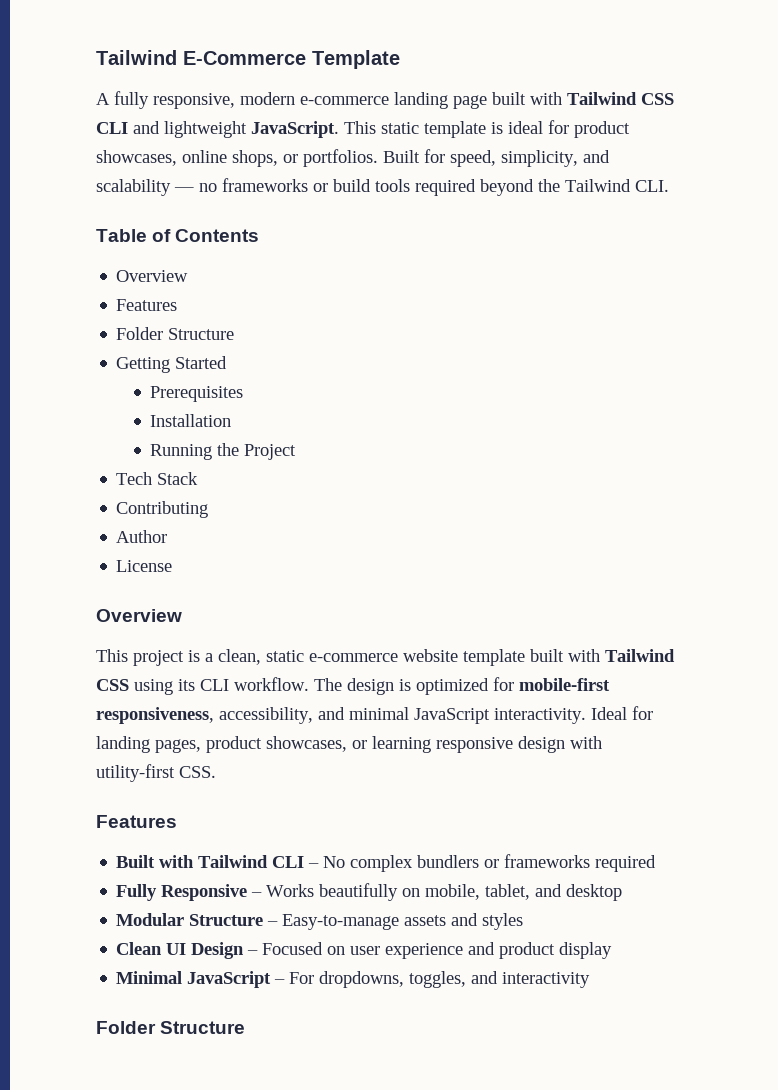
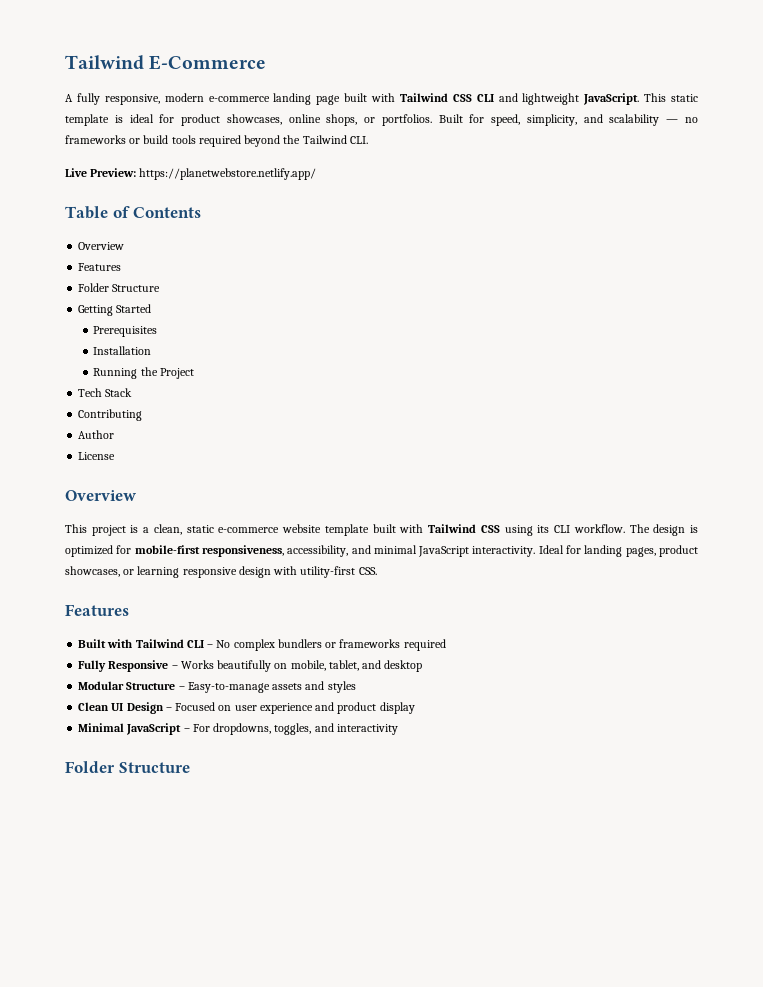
- Tailwind E-Commerce Template
+ Tailwind E-Commerce
+ Live Preview: https://planetwebstore.netlify.app/

